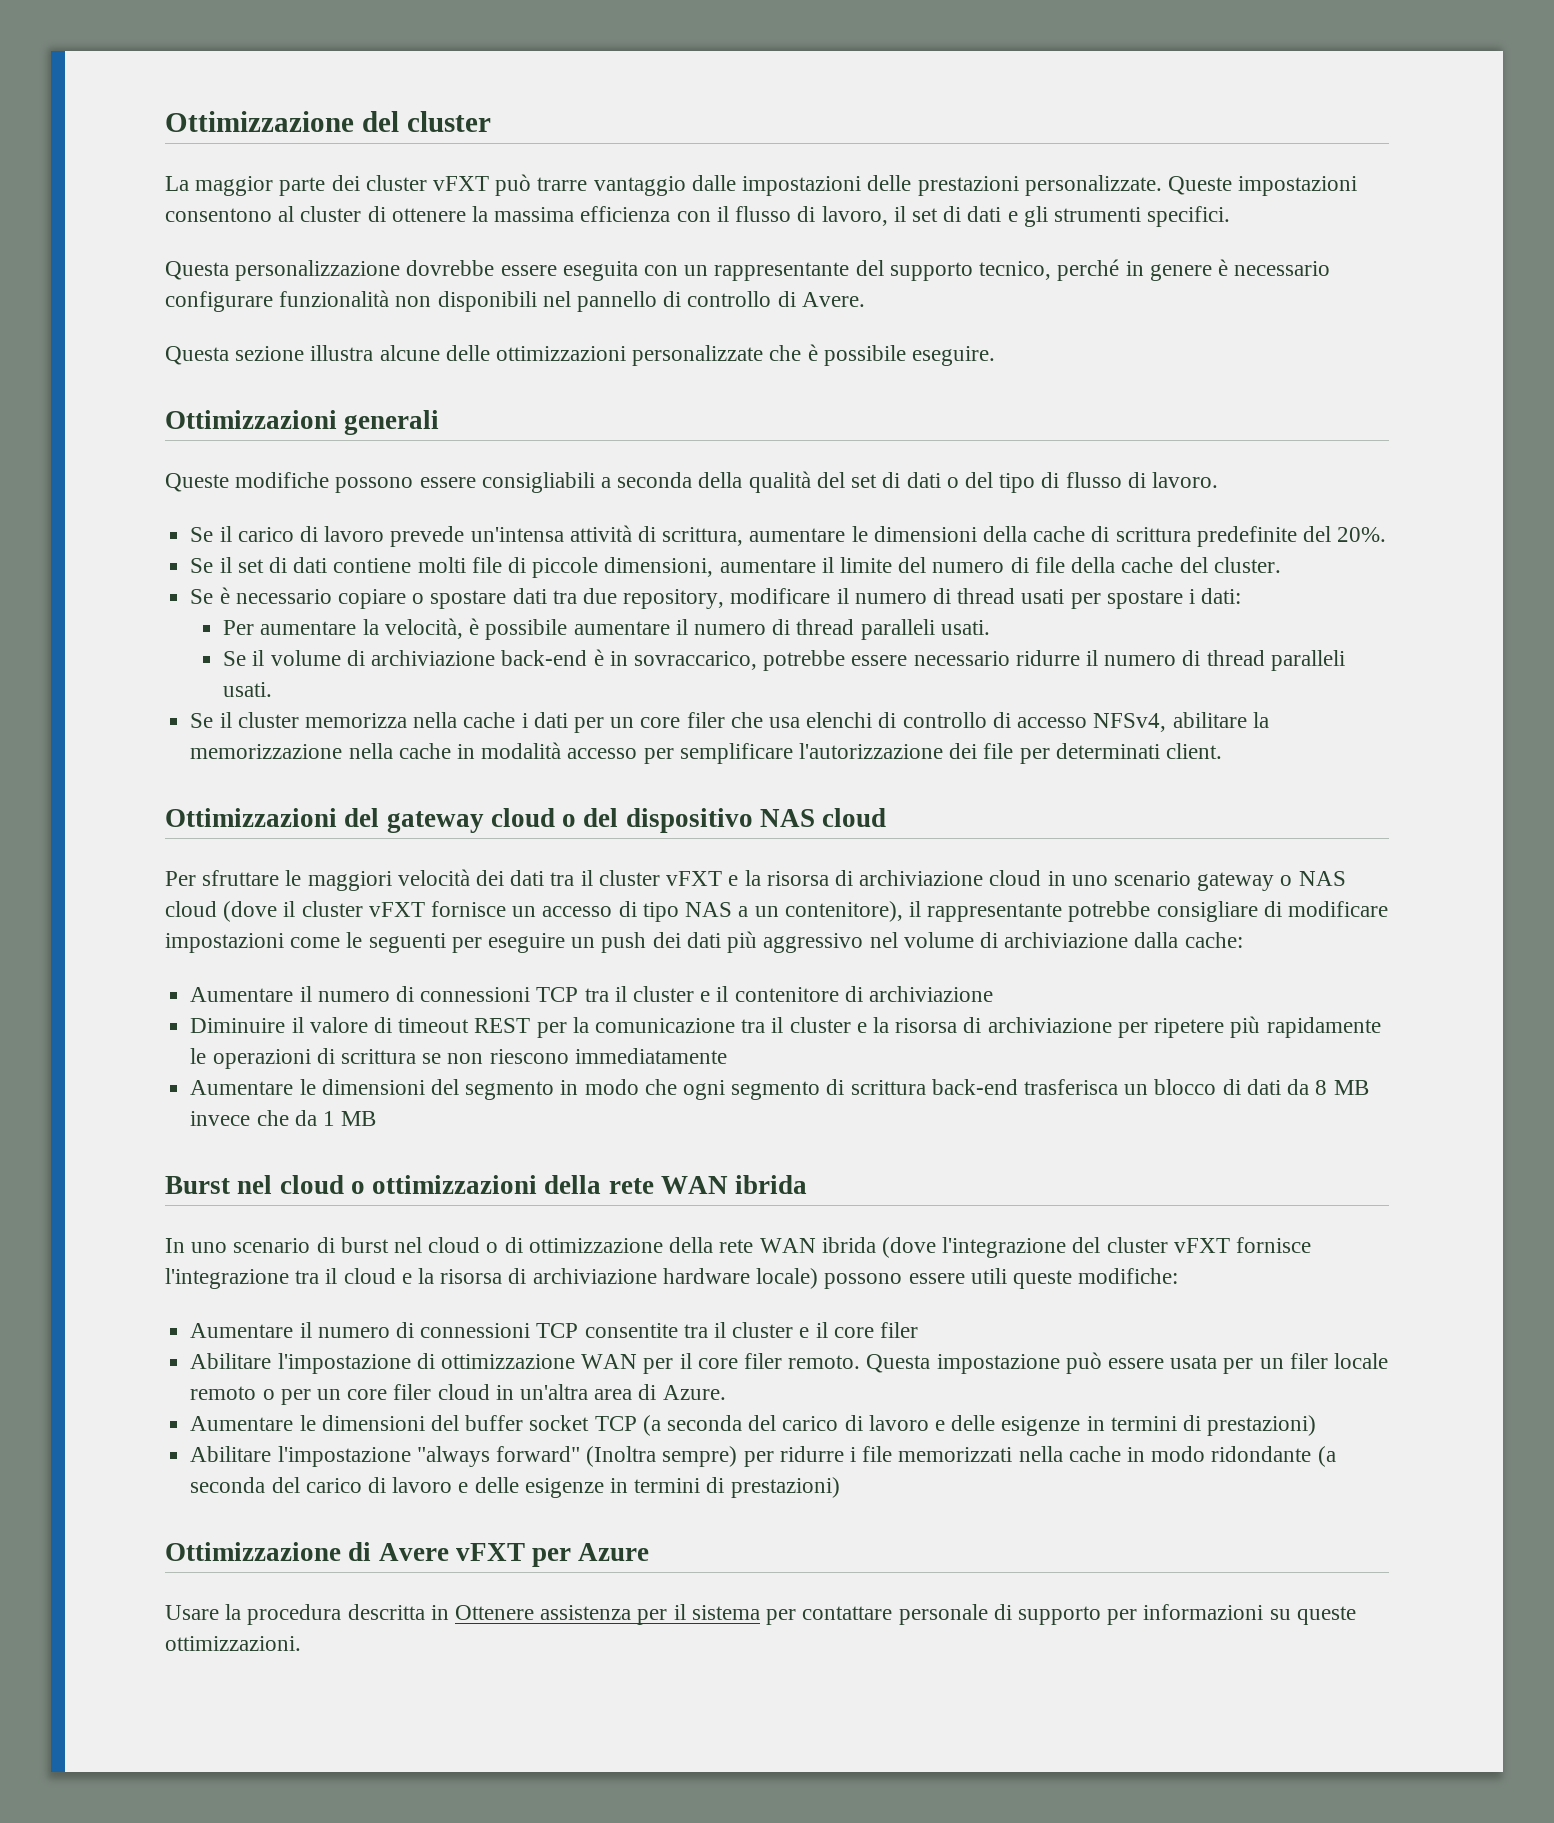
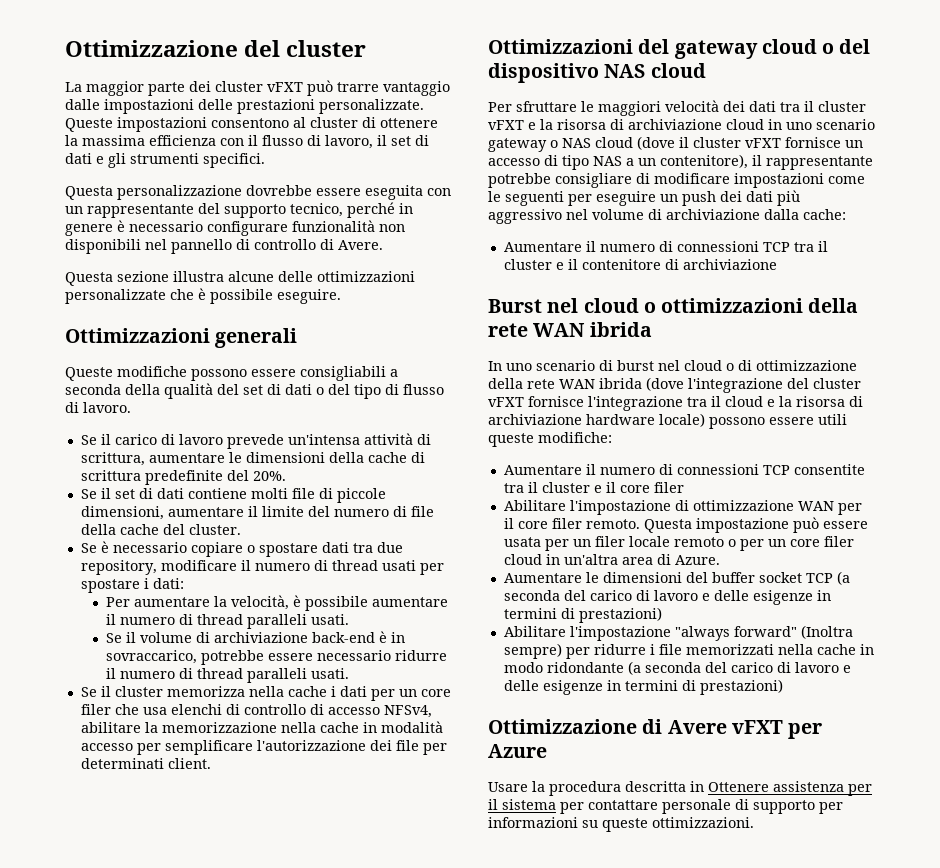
- Diminuire il valore di timeout REST per la comunicazione tra il cluster e la risorsa di archiviazione per ripetere più rapidamente le operazioni di scrittura se non riescono immediatamente
- Aumentare le dimensioni del segmento in modo che ogni segmento di scrittura back-end trasferisca un blocco di dati da 8 MB invece che da 1 MB

